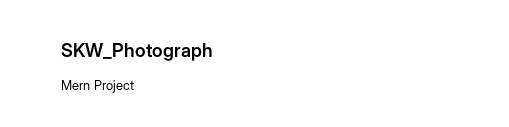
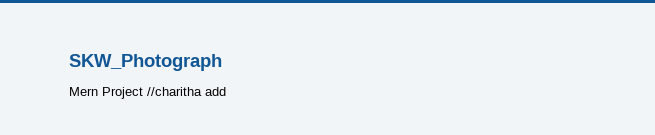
- Mern Project
+ Mern Project //charitha add

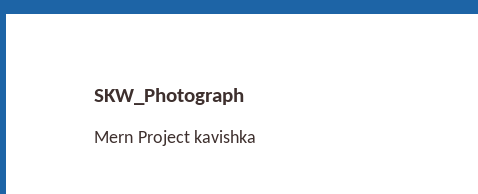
- Mern Project //charitha add
+ Mern Project kavishka

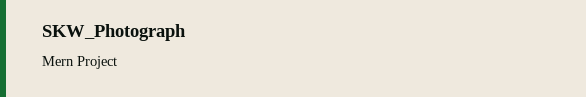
- Mern Project kavishka
+ Mern Project

